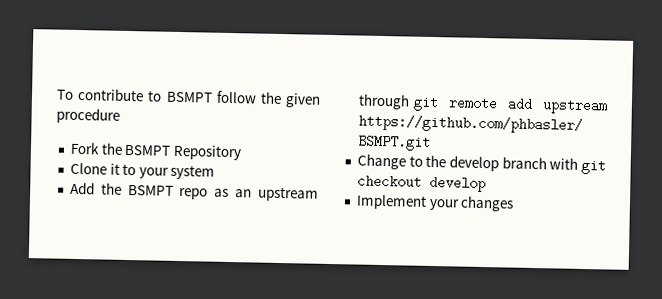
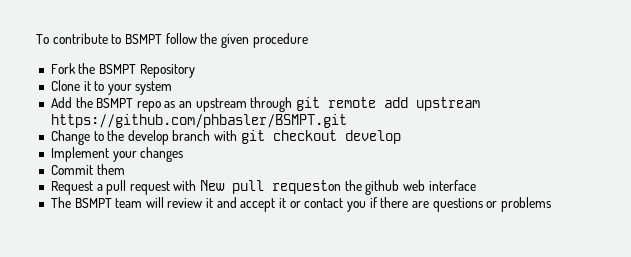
+ Commit them
+ Request a pull request with New pull requeston the github web interface
+ The BSMPT team will review it and accept it or contact you if there are questions or problems

